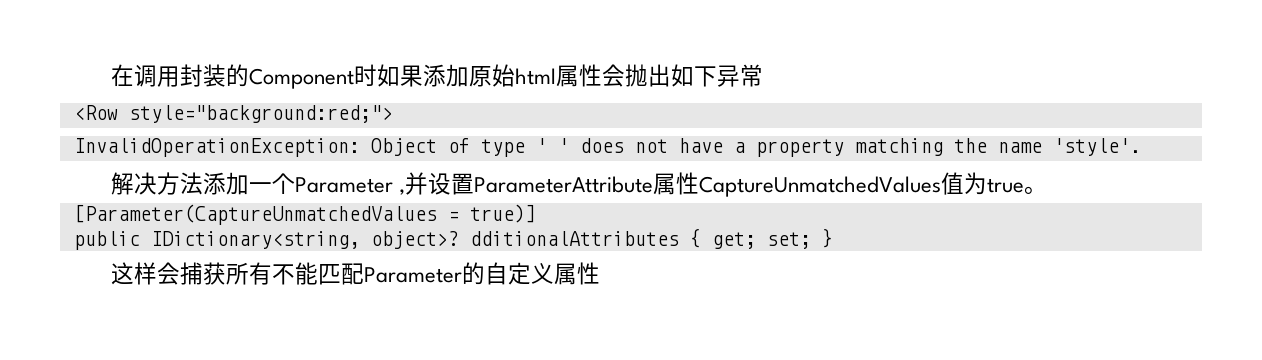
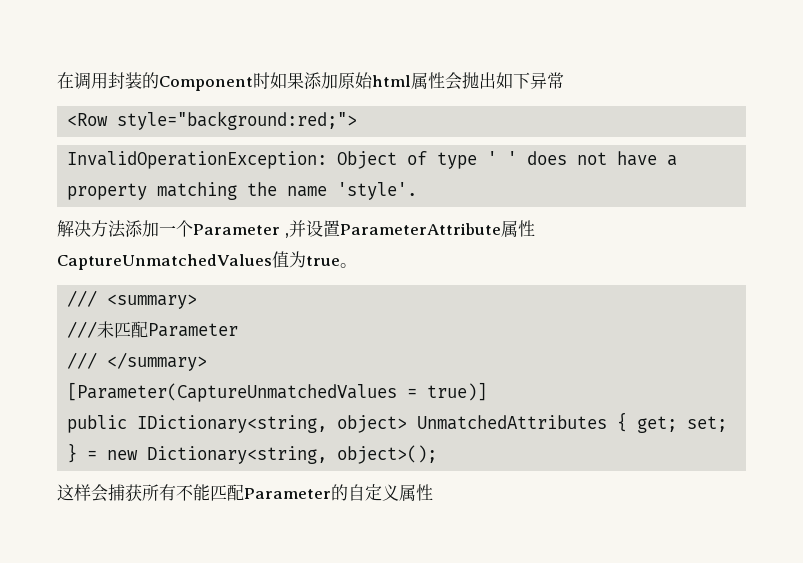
+ /// <summary>
+ ///未匹配Parameter
+ /// </summary>
- public IDictionary<string, object>? dditionalAttributes { get; set; }
+ public IDictionary<string, object> UnmatchedAttributes { get; set; } = new Dictionary<string, object>();

